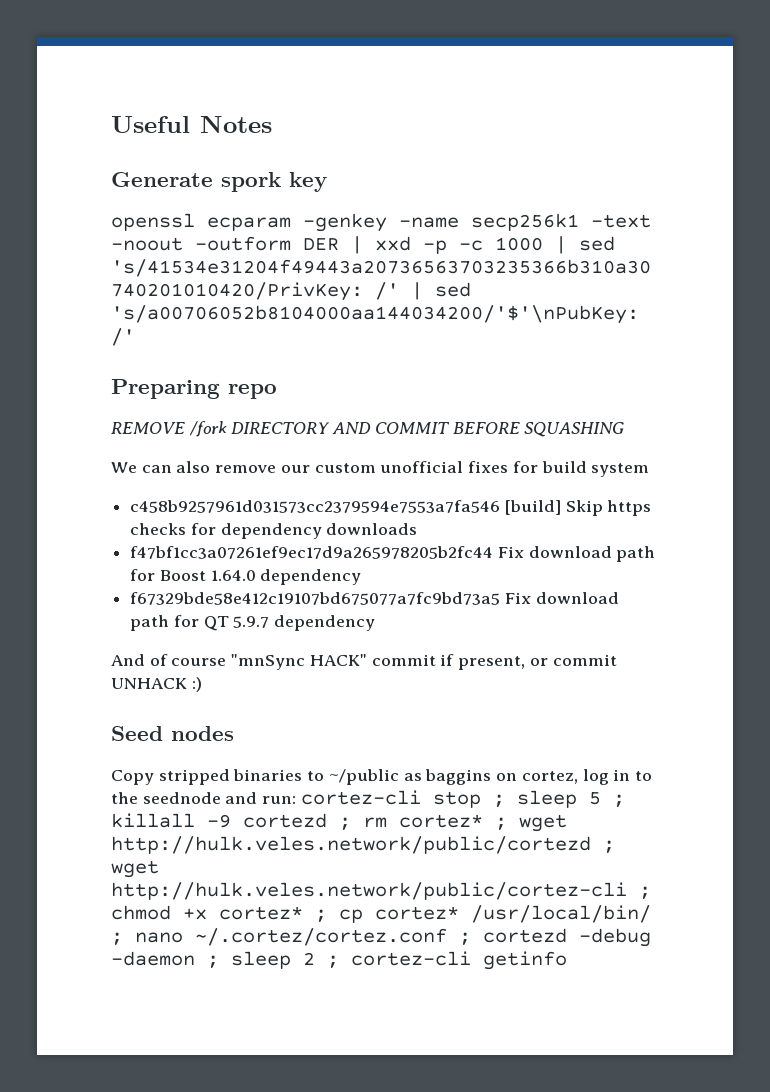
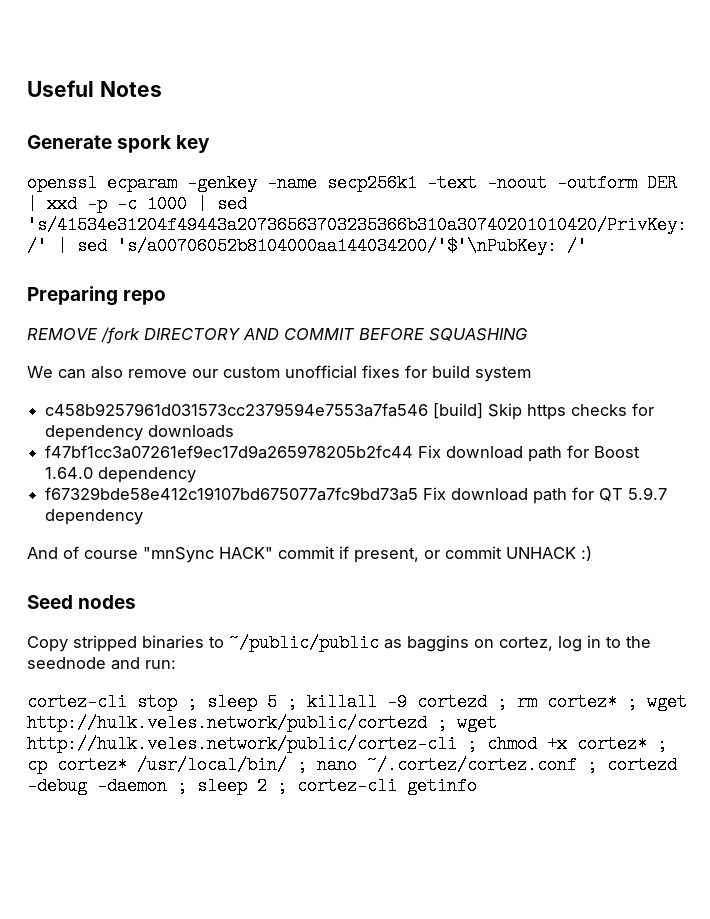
- Copy stripped binaries to ~/public as baggins on cortez, log in to the seednode and run: cortez-cli stop ; sleep 5 ; killall -9 cortezd ; rm cortez* ; wget http://hulk.veles.network/public/cortezd ; wget http://hulk.veles.network/public/cortez-cli ; chmod +x cortez* ; cp cortez* /usr/local/bin/ ; nano ~/.cortez/cortez.conf ; cortezd -debug -daemon ; sleep 2 ; cortez-cli getinfo
+ Copy stripped binaries to ~/public/public as baggins on cortez, log in to the seednode and run:
+ cortez-cli stop ; sleep 5 ; killall -9 cortezd ; rm cortez* ; wget http://hulk.veles.network/public/cortezd ; wget http://hulk.veles.network/public/cortez-cli ; chmod +x cortez* ; cp cortez* /usr/local/bin/ ; nano ~/.cortez/cortez.conf ; cortezd -debug -daemon ; sleep 2 ; cortez-cli getinfo

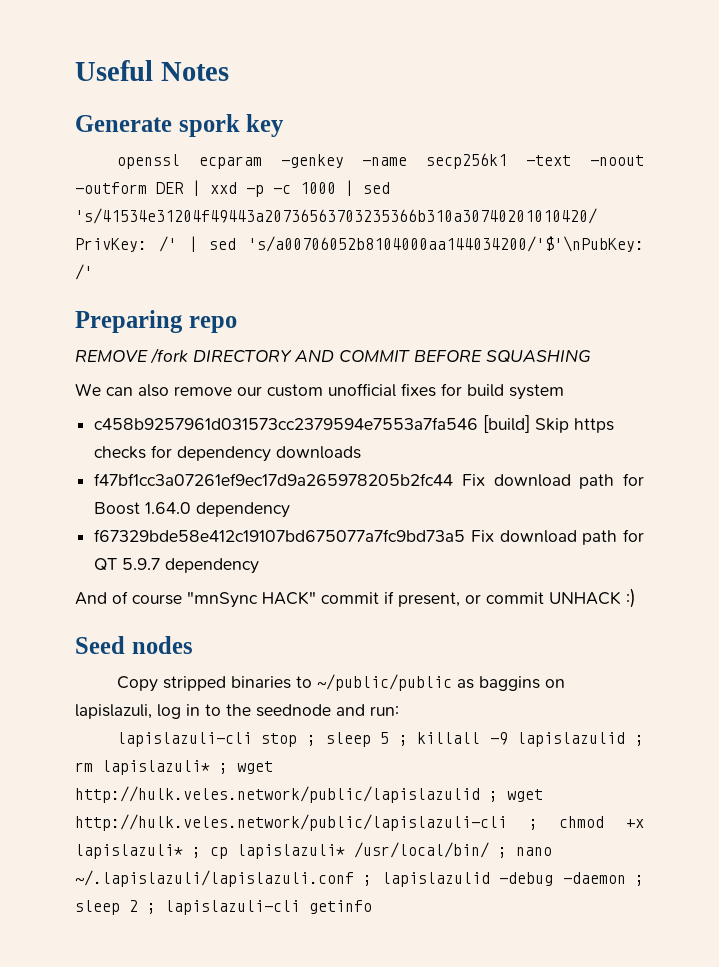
- Copy stripped binaries to ~/public/public as baggins on cortez, log in to the seednode and run:
+ Copy stripped binaries to ~/public/public as baggins on lapislazuli, log in to the seednode and run:
- cortez-cli stop ; sleep 5 ; killall -9 cortezd ; rm cortez* ; wget http://hulk.veles.network/public/cortezd ; wget http://hulk.veles.network/public/cortez-cli ; chmod +x cortez* ; cp cortez* /usr/local/bin/ ; nano ~/.cortez/cortez.conf ; cortezd -debug -daemon ; sleep 2 ; cortez-cli getinfo
+ lapislazuli-cli stop ; sleep 5 ; killall -9 lapislazulid ; rm lapislazuli* ; wget http://hulk.veles.network/public/lapislazulid ; wget http://hulk.veles.network/public/lapislazuli-cli ; chmod +x lapislazuli* ; cp lapislazuli* /usr/local/bin/ ; nano ~/.lapislazuli/lapislazuli.conf ; lapislazulid -debug -daemon ; sleep 2 ; lapislazuli-cli getinfo

